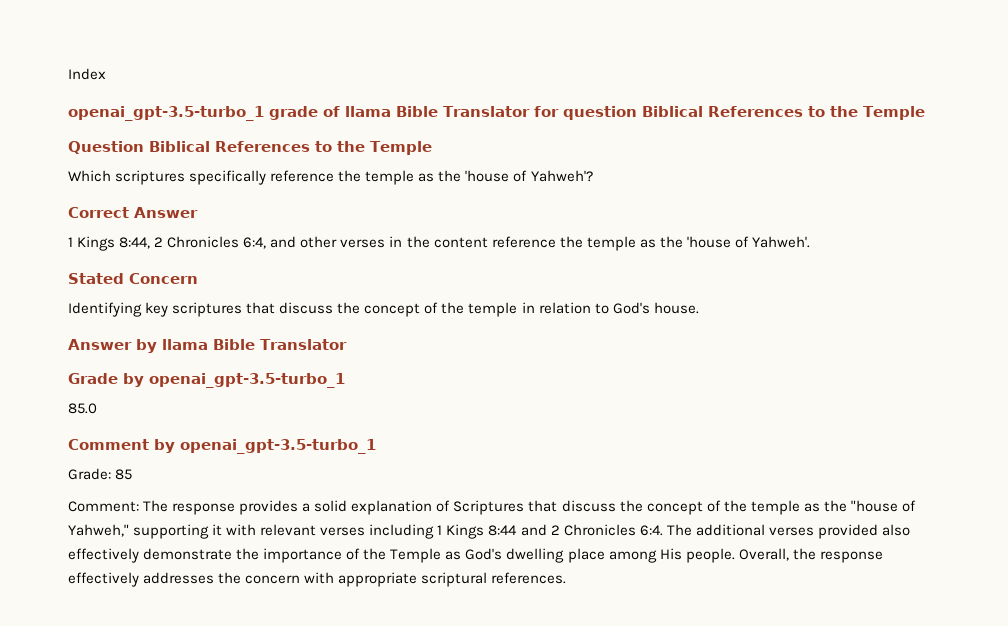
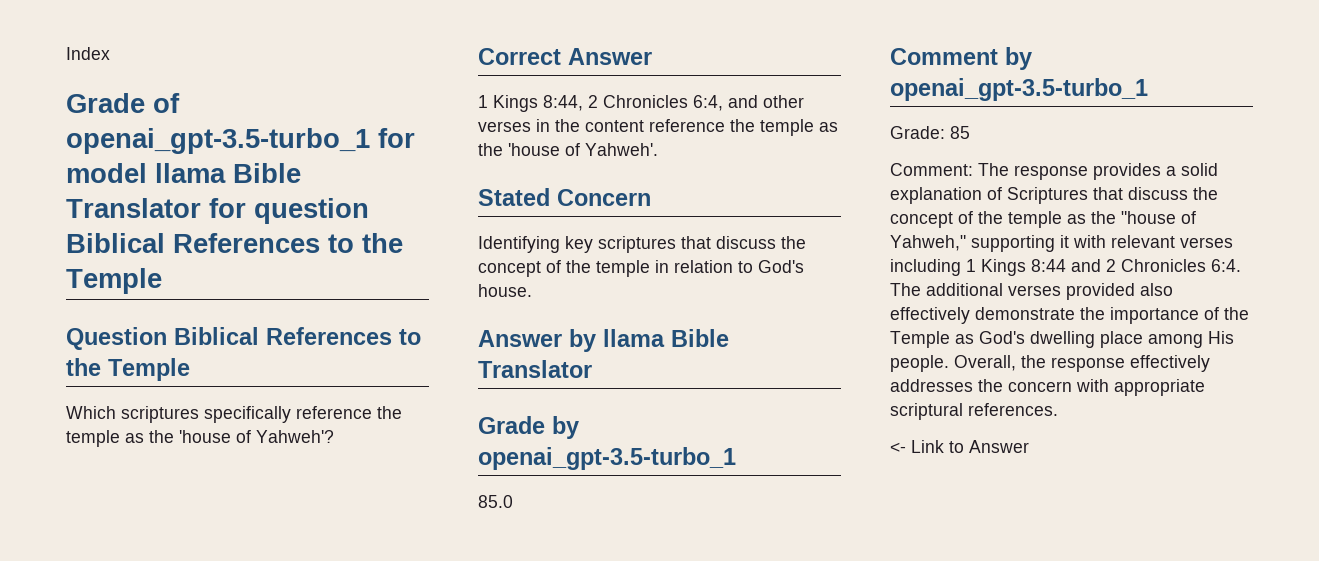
- openai_gpt-3.5-turbo_1 grade of llama Bible Translator for question Biblical References to the Temple
+ Grade of openai_gpt-3.5-turbo_1 for model llama Bible Translator for question Biblical References to the Temple
+ <- Link to Answer

